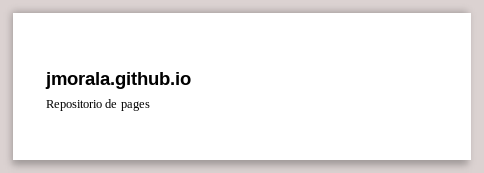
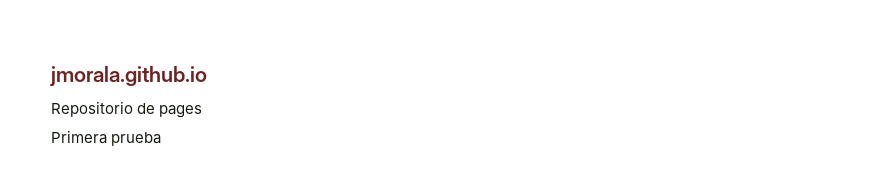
+ Primera prueba

